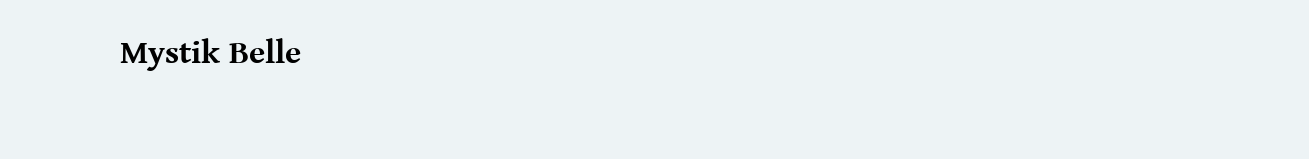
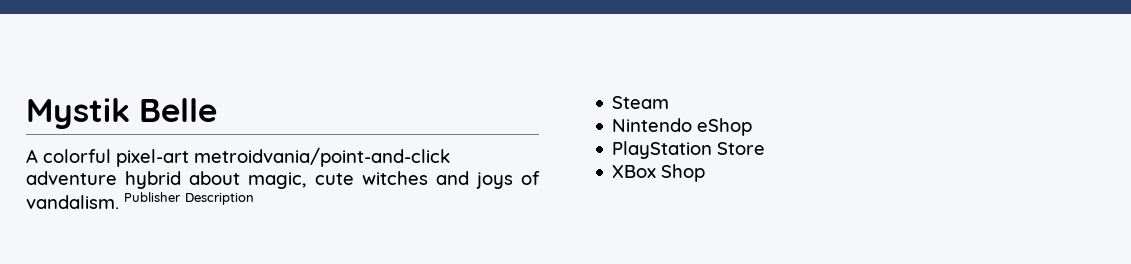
+ A colorful pixel-art metroidvania/point-and-click adventure hybrid about magic, cute witches and joys of vandalism. Publisher Description
+ Steam
+ Nintendo eShop
+ PlayStation Store
+ XBox Shop

